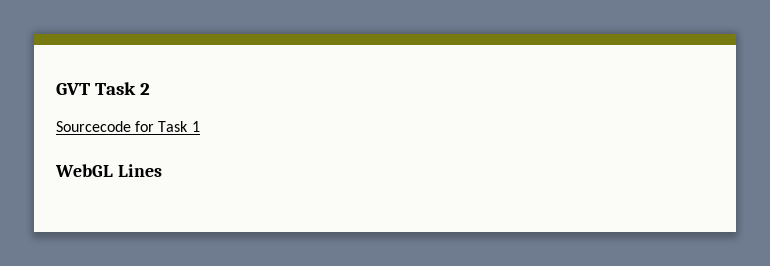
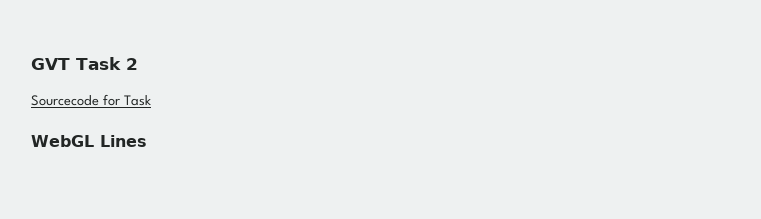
- Sourcecode for Task 1
+ Sourcecode for Task

